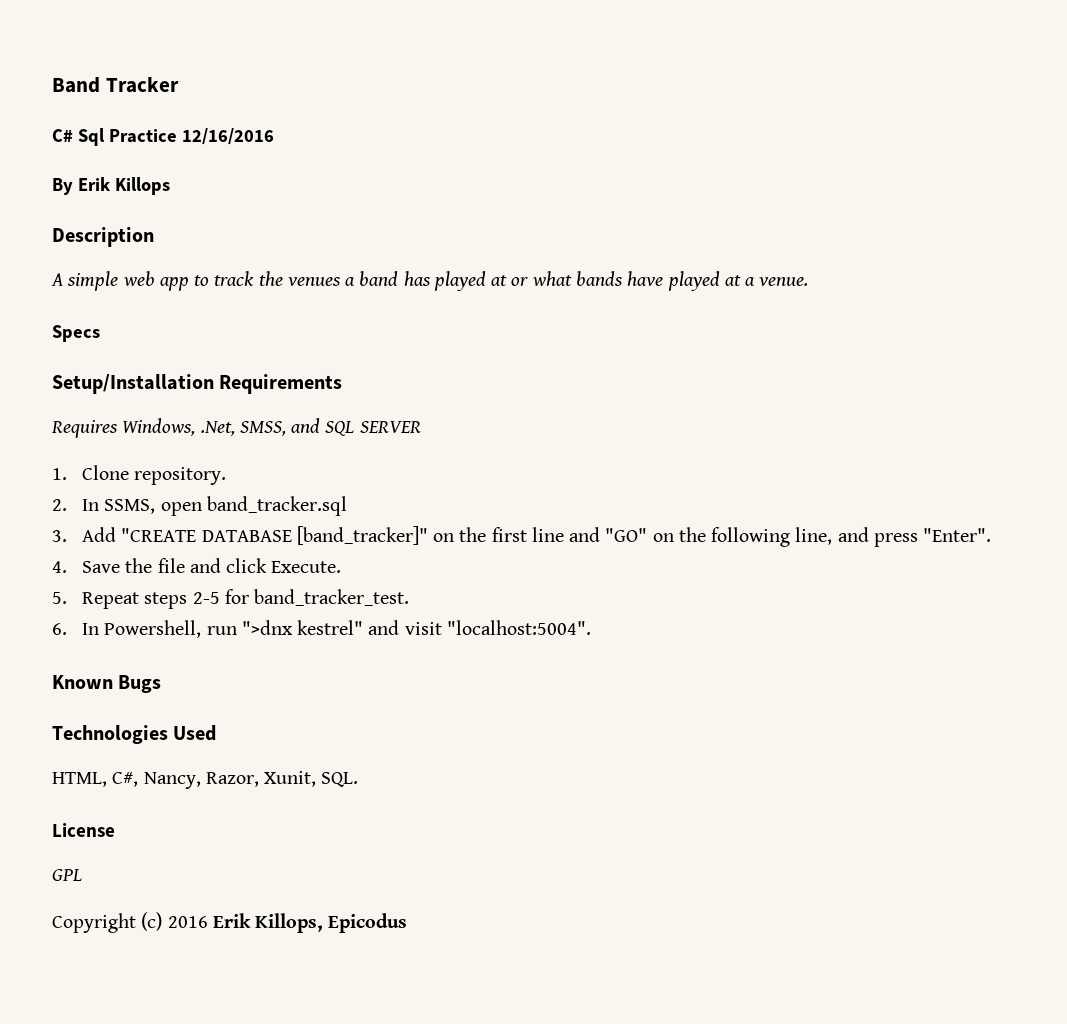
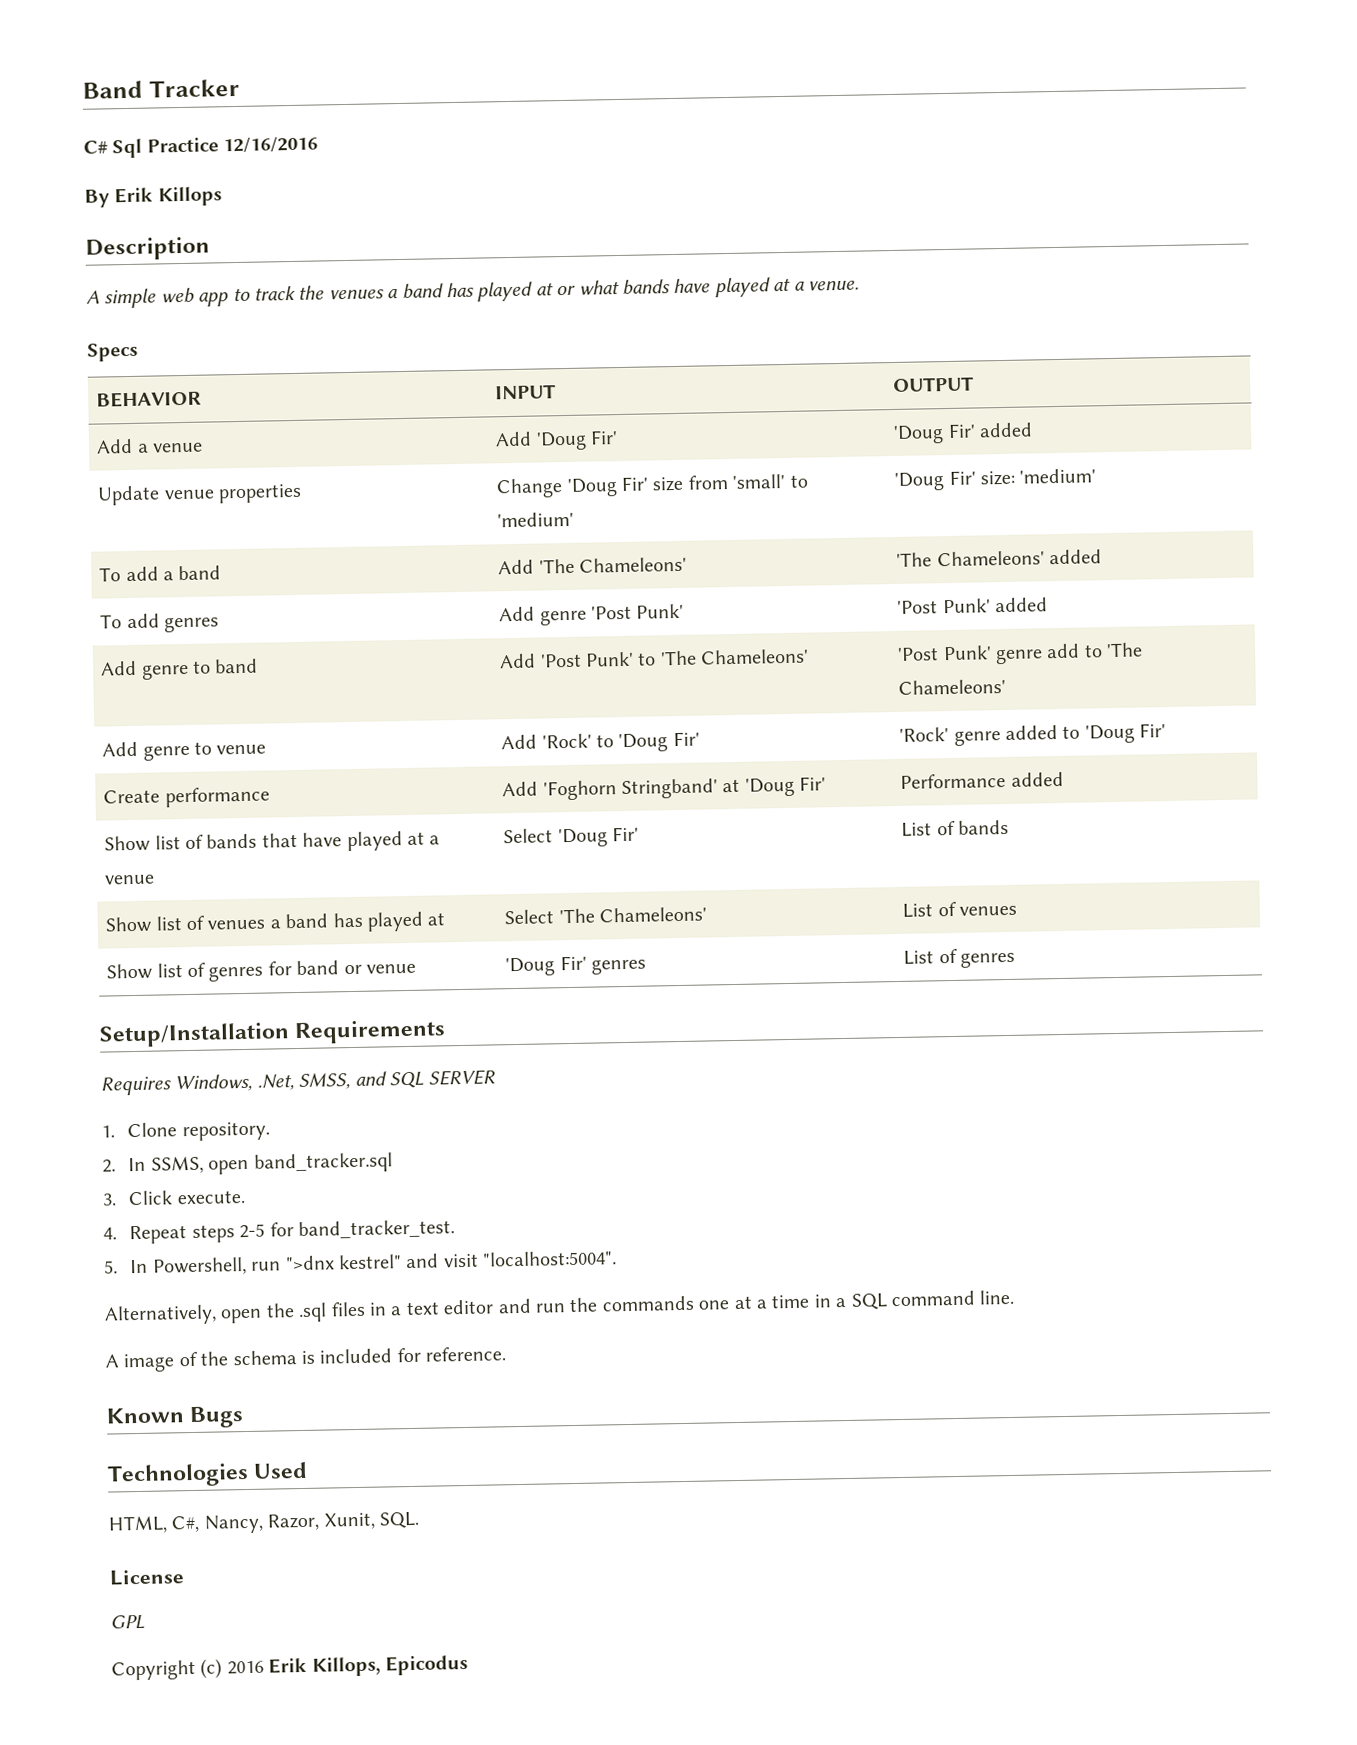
+ BEHAVIOR | INPUT | OUTPUT
+ Add a venue | Add 'Doug Fir' | 'Doug Fir' added
+ Update venue properties | Change 'Doug Fir' size from 'small' to 'medium' | 'Doug Fir' size: 'medium'
+ To add a band | Add 'The Chameleons' | 'The Chameleons' added
+ To add genres | Add genre 'Post Punk' | 'Post Punk' added
+ Add genre to band | Add 'Post Punk' to 'The Chameleons' | 'Post Punk' genre add to 'The Chameleons'
+ Add genre to venue | Add 'Rock' to 'Doug Fir' | 'Rock' genre added to 'Doug Fir'
+ Create performance | Add 'Foghorn Stringband' at 'Doug Fir' | Performance added
+ Show list of bands that have played at a venue | Select 'Doug Fir' | List of bands
+ Show list of venues a band has played at | Select 'The Chameleons' | List of venues
+ Show list of genres for band or venue | 'Doug Fir' genres | List of genres
- 3. Add "CREATE DATABASE [band_tracker]" on the first line and "GO" on the following line, and press "Enter".
- 4. Save the file and click Execute.
- 5. Repeat steps 2-5 for band_tracker_test.
+ 3. Click execute.
+ 4. Repeat steps 2-5 for band_tracker_test.
- 6. In Powershell, run ">dnx kestrel" and visit "localhost:5004".
+ 5. In Powershell, run ">dnx kestrel" and visit "localhost:5004".
+ Alternatively, open the .sql files in a text editor and run the commands one at a time in a SQL command line.
+ A image of the schema is included for reference.

